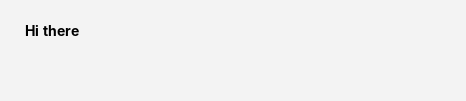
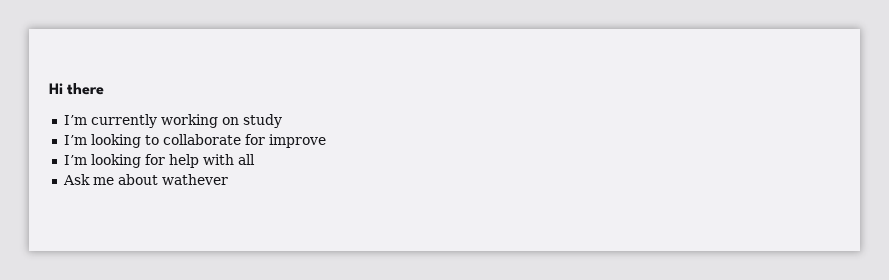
+ I’m currently working on study
+ I’m looking to collaborate for improve
+ I’m looking for help with all
+ Ask me about wathever

